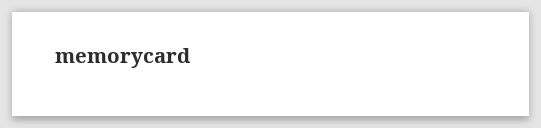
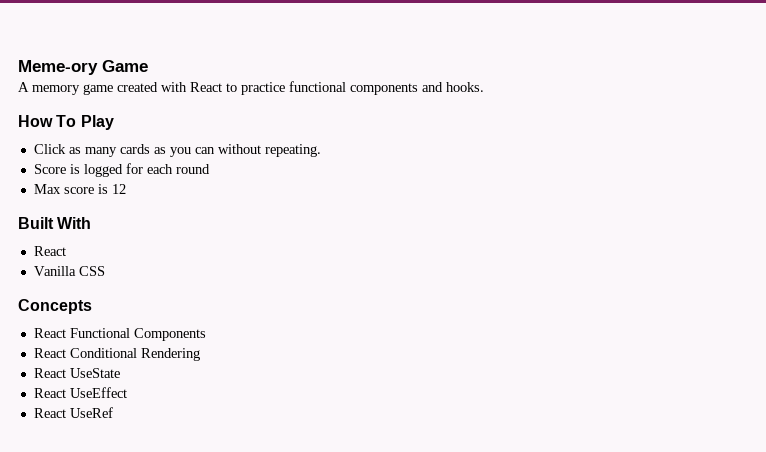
- memorycard
+ Meme-ory Game
+ A memory game created with React to practice functional components and hooks.
+ How To Play
+ Click as many cards as you can without repeating.
+ Score is logged for each round
+ Max score is 12
+ Built With
+ React
+ Vanilla CSS
+ Concepts
+ React Functional Components
+ React Conditional Rendering
+ React UseState
+ React UseEffect
+ React UseRef

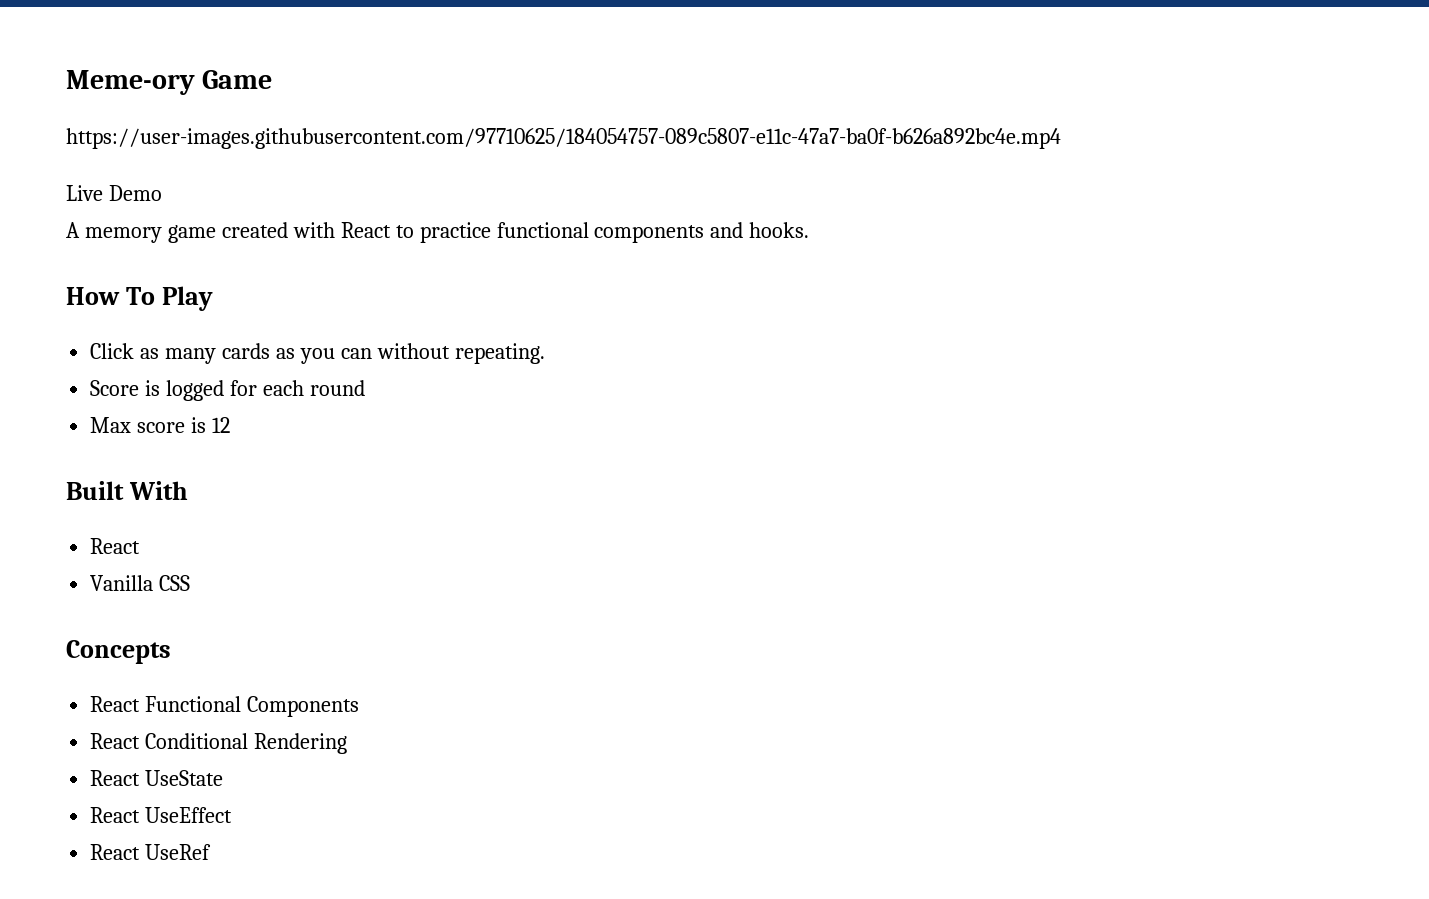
+ https://user-images.githubusercontent.com/97710625/184054757-089c5807-e11c-47a7-ba0f-b626a892bc4e.mp4
+ Live Demo

